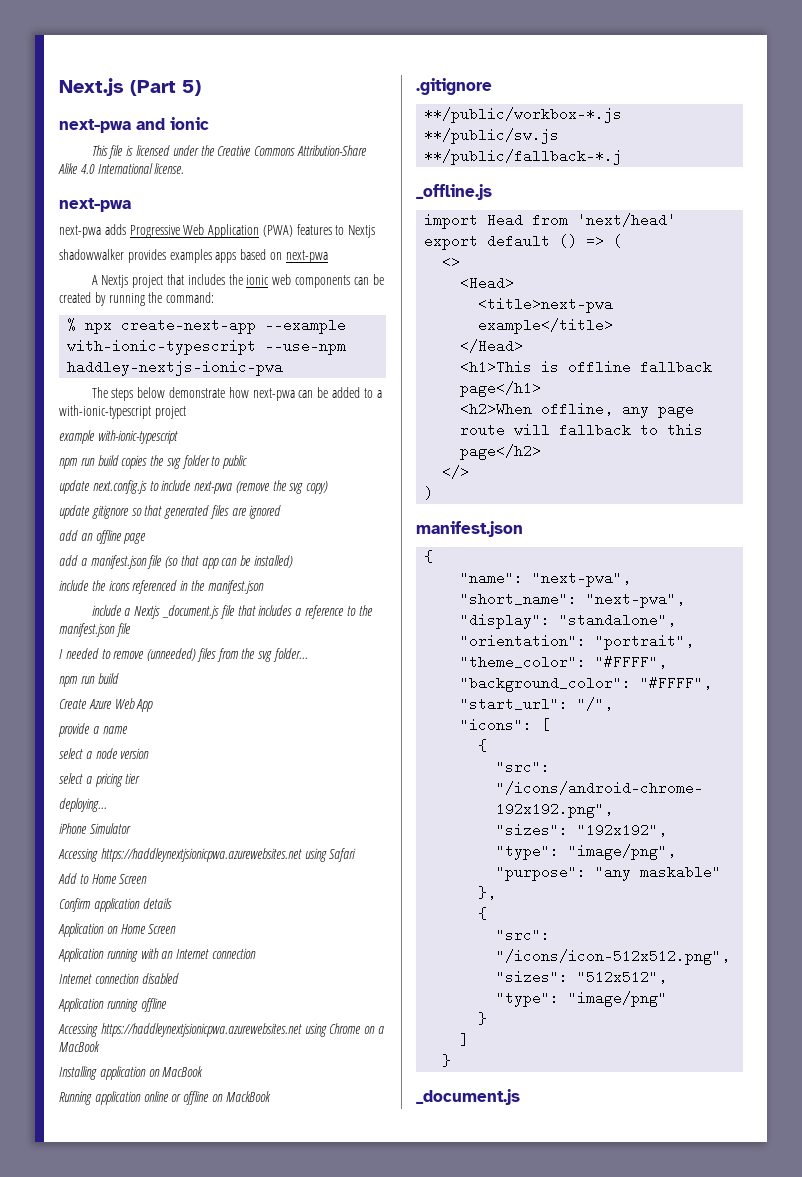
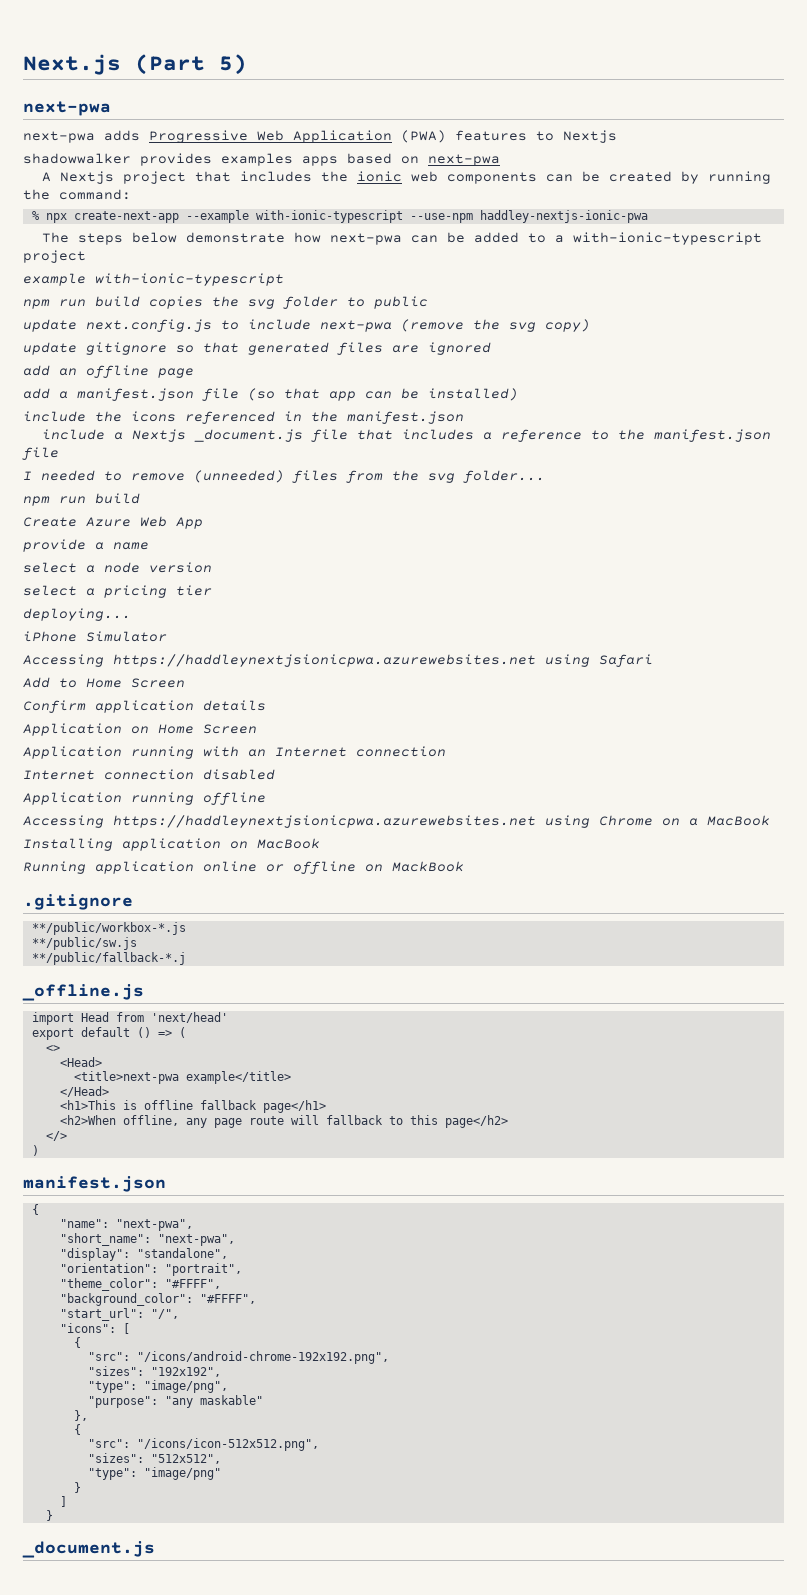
- next-pwa and ionic
- This file is licensed under the Creative Commons Attribution-Share Alike 4.0 International license.

